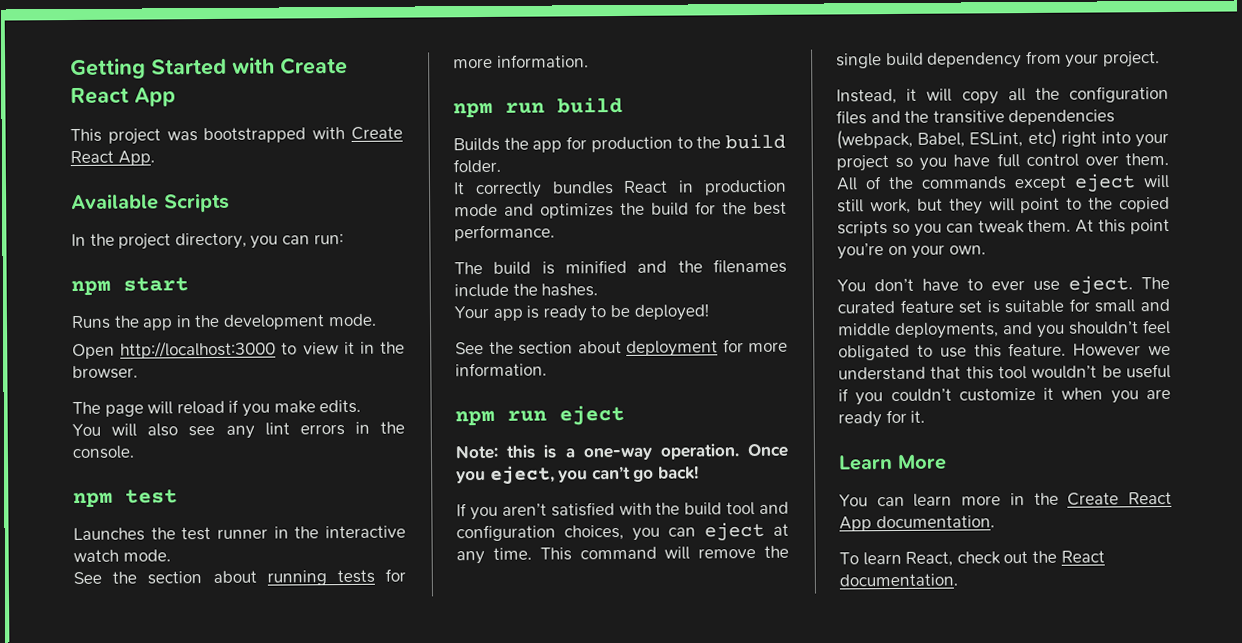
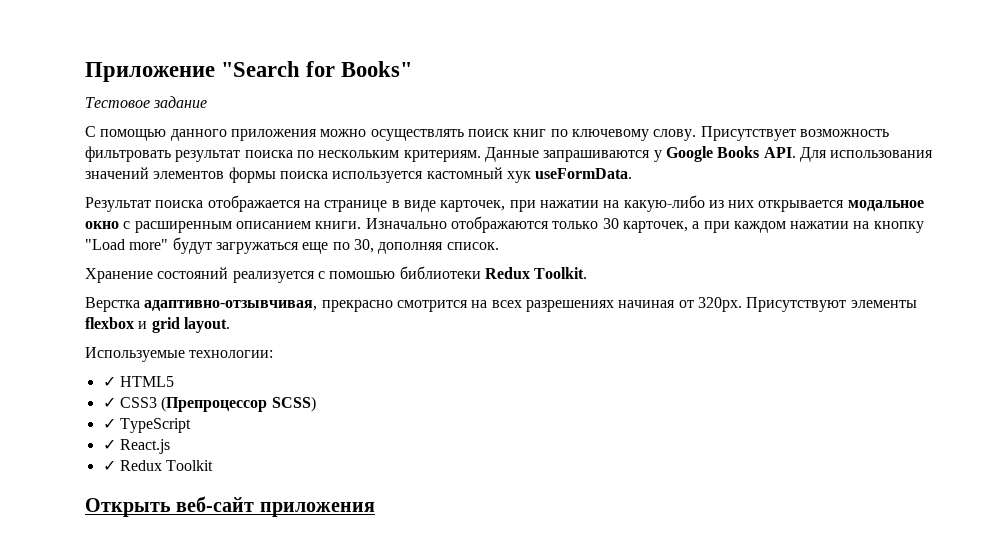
- Getting Started with Create React App
- This project was bootstrapped with Create React App.
- Available Scripts
- In the project directory, you can run:
- npm start
- Runs the app in the development mode.
- Open http://localhost:3000 to view it in the browser.
- The page will reload if you make edits.
- You will also see any lint errors in the console.
- npm test
- Launches the test runner in the interactive watch mode.
- See the section about running tests for more information.
- npm run build
- Builds the app for production to the build folder.
- It correctly bundles React in production mode and optimizes the build for the best performance.
- The build is minified and the filenames include the hashes.
- Your app is ready to be deployed!
- See the section about deployment for more information.
- npm run eject
- Note: this is a one-way operation. Once you eject, you can’t go back!
- If you aren’t satisfied with the build tool and configuration choices, you can eject at any time. This command will remove the single build dependency from your project.
- Instead, it will copy all the configuration files and the transitive dependencies (webpack, Babel, ESLint, etc) right into your project so you have full control over them. All of the commands except eject will still work, but they will point to the copied scripts so you can tweak them. At this point you’re on your own.
- You don’t have to ever use eject. The curated feature set is suitable for small and middle deployments, and you shouldn’t feel obligated to use this feature. However we understand that this tool wouldn’t be useful if you couldn’t customize it when you are ready for it.
- Learn More
- You can learn more in the Create React App documentation.
- To learn React, check out the React documentation.
+ Приложение "Search for Books"
+ Тестовое задание
+ C помощью данного приложения можно осуществлять поиск книг по ключевому слову. Присутствует возможность фильтровать результат поиска по нескольким критериям. Данные запрашиваются у Google Books API. Для использования значений элементов формы поиска используется кастомный хук useFormData.
+ Результат поиска отображается на странице в виде карточек, при нажатии на какую-либо из них открывается модальное окно с расширенным описанием книги. Изначально отображаются только 30 карточек, а при каждом нажатии на кнопку "Load more" будут загружаться еще по 30, дополняя список.
+ Хранение состояний реализуется с помошью библиотеки Redux Toolkit.
+ Верстка адаптивно-отзывчивая, прекрасно смотрится на всех разрешениях начиная от 320pх. Присутствуют элементы flexbox и grid layout.
+ Используемые технологии:
+ ✓ HTML5
+ ✓ CSS3 (Препроцессор SCSS)
+ ✓ TypeScript
+ ✓ React.js
+ ✓ Redux Toolkit
+ Открыть веб-сайт приложения

